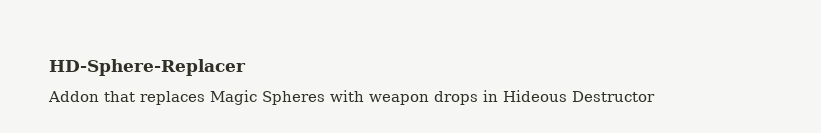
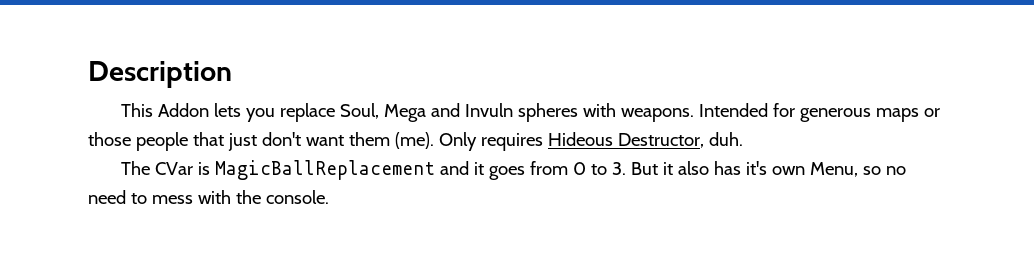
- HD-Sphere-Replacer
- Addon that replaces Magic Spheres with weapon drops in Hideous Destructor
+ Description
+ This Addon lets you replace Soul, Mega and Invuln spheres with weapons. Intended for generous maps or those people that just don't want them (me). Only requires Hideous Destructor, duh.
+ The CVar is MagicBallReplacement and it goes from 0 to 3. But it also has it's own Menu, so no need to mess with the console.

